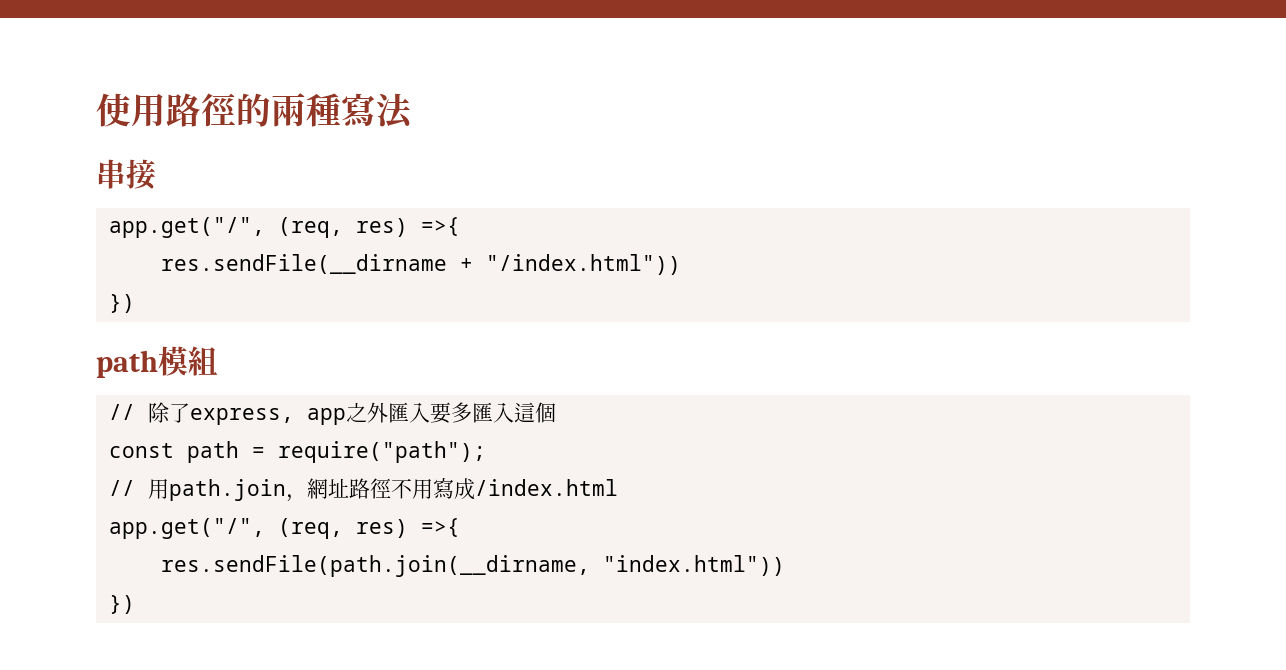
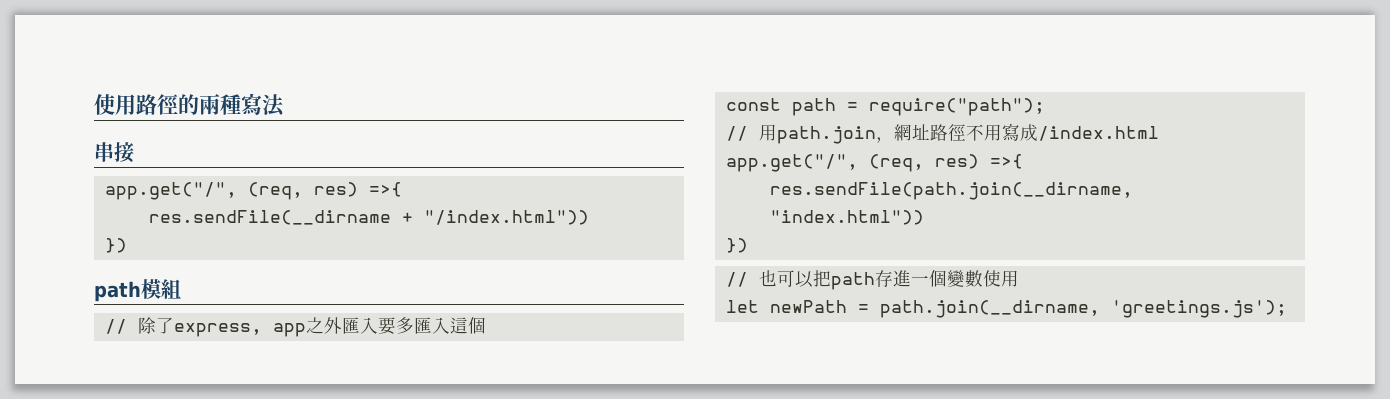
+ // 也可以把path存進一個變數使用
+ let newPath = path.join(__dirname, 'greetings.js');

